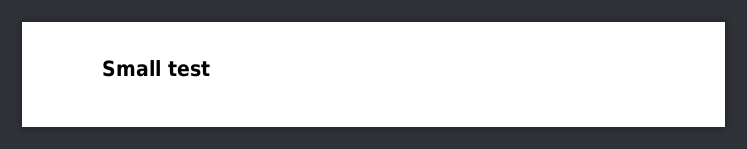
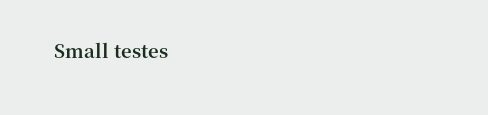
- Small test
+ Small testes

